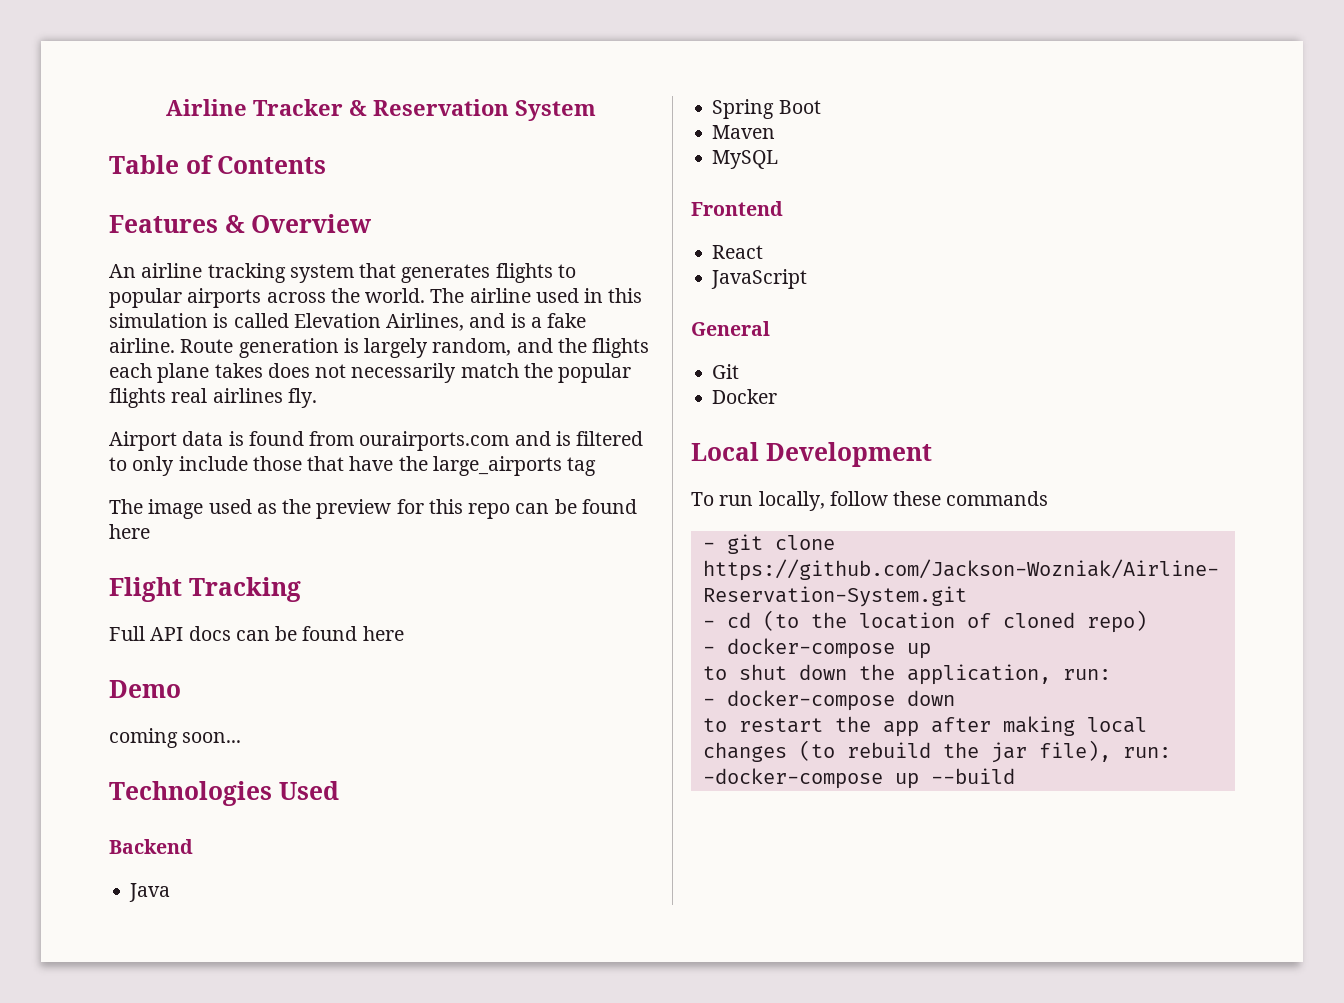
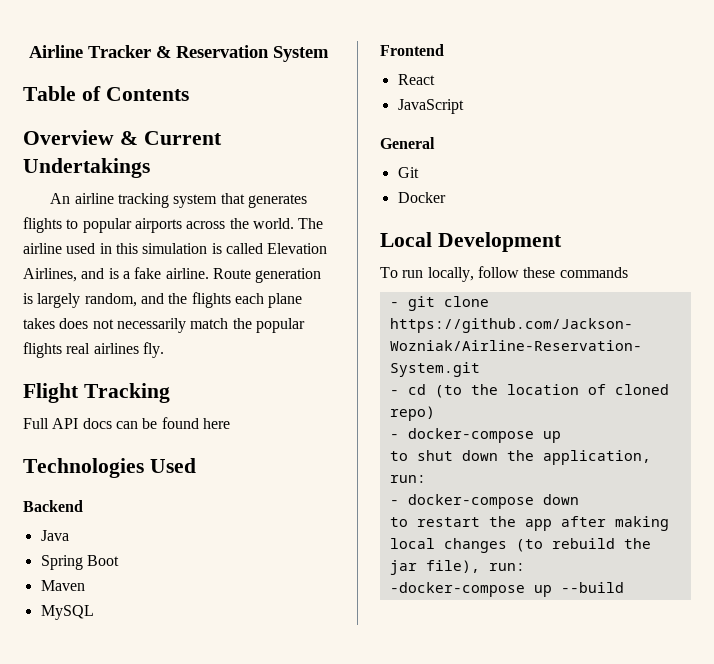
- Features & Overview
+ Overview & Current Undertakings
- Airport data is found from ourairports.com and is filtered to only include those that have the large_airports tag
- The image used as the preview for this repo can be found here
- Demo
- coming soon...

